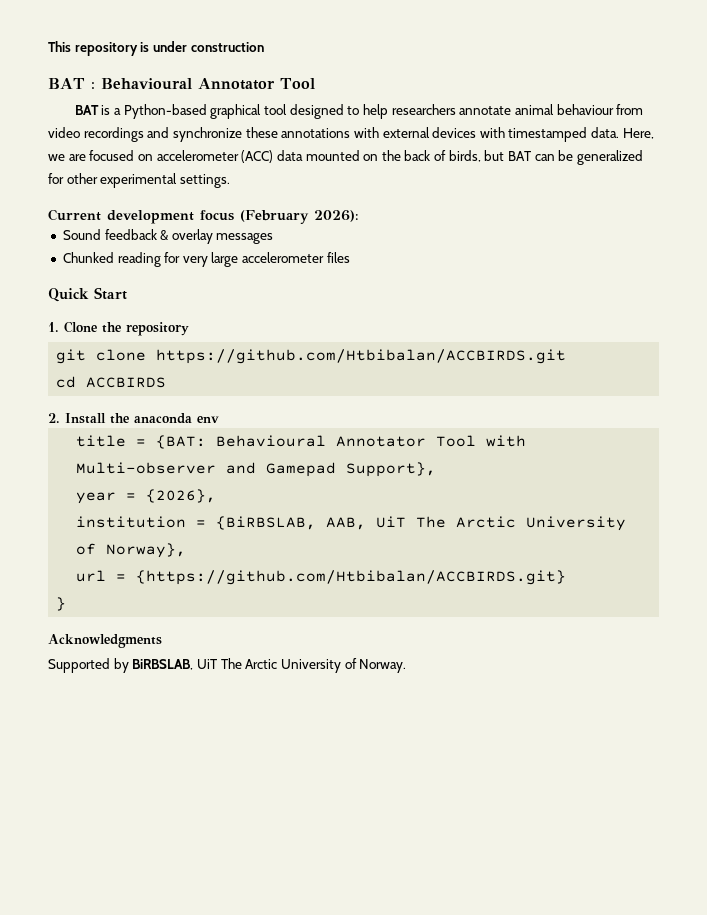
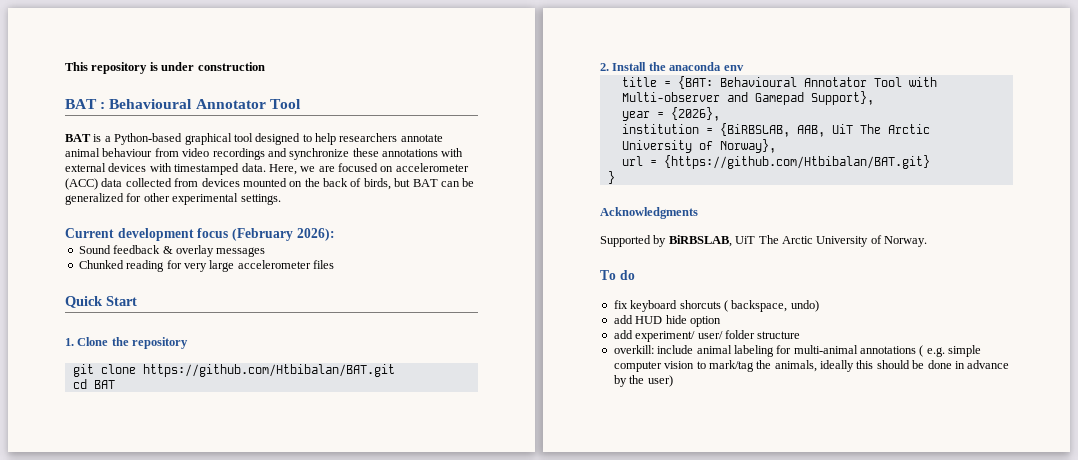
- Here, we are focused on accelerometer (ACC) data mounted on the back of birds, but BAT can be generalized for other experimental settings.
+ Here, we are focused on accelerometer (ACC) data collected from devices mounted on the back of birds, but BAT can be generalized for other experimental settings.
- git clone https://github.com/Htbibalan/ACCBIRDS.git
+ git clone https://github.com/Htbibalan/BAT.git
- cd ACCBIRDS
+ cd BAT
- url = {https://github.com/Htbibalan/ACCBIRDS.git}
+ url = {https://github.com/Htbibalan/BAT.git}
+ To do
+ fix keyboard shorcuts ( backspace, undo)
+ add HUD hide option
+ add experiment/ user/ folder structure
+ overkill: include animal labeling for multi-animal annotations ( e.g. simple computer vision to mark/tag the animals, ideally this should be done in advance by the user)

